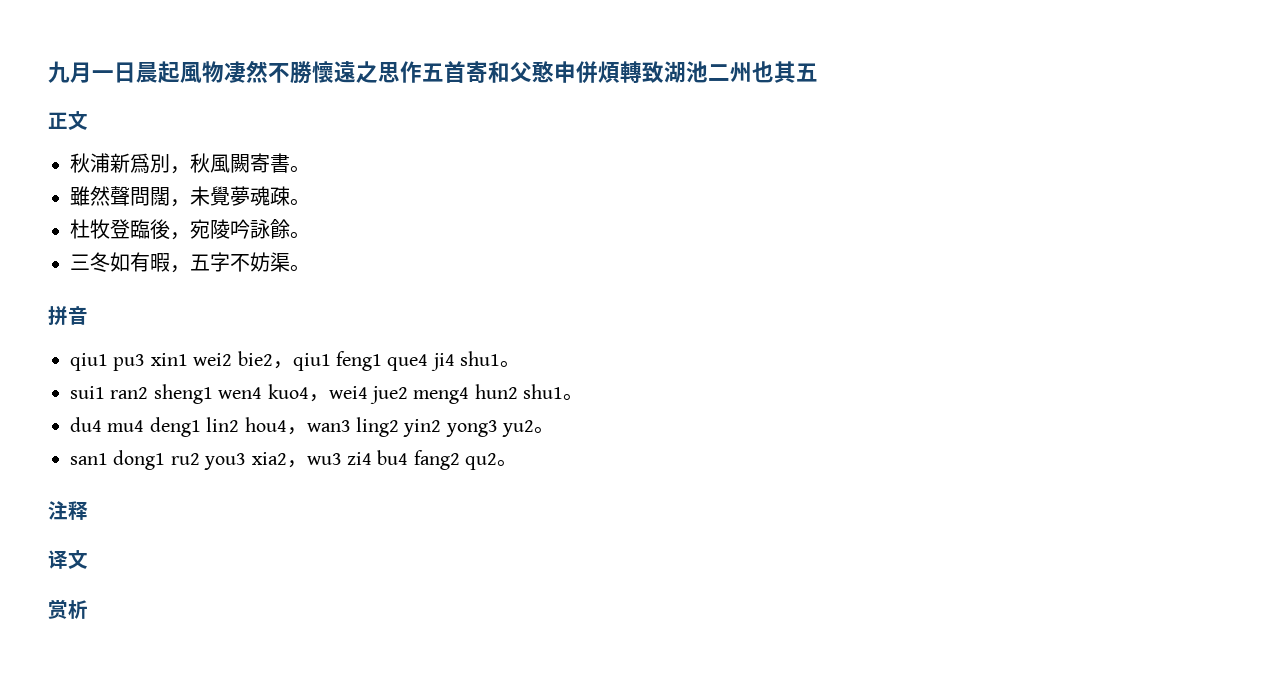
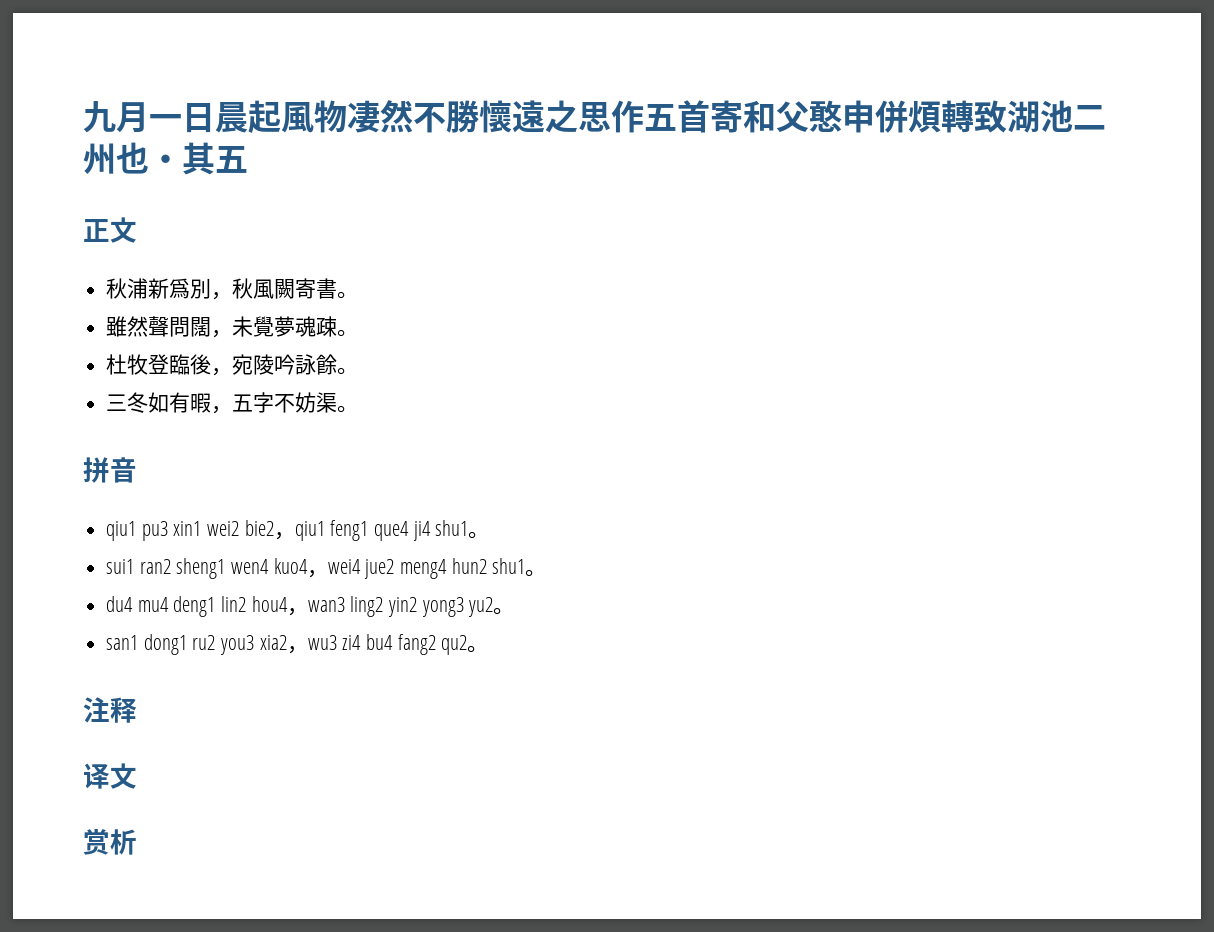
- 九月一日晨起風物凄然不勝懷遠之思作五首寄和父憨申併煩轉致湖池二州也其五
+ 九月一日晨起風物凄然不勝懷遠之思作五首寄和父憨申併煩轉致湖池二州也・其五

